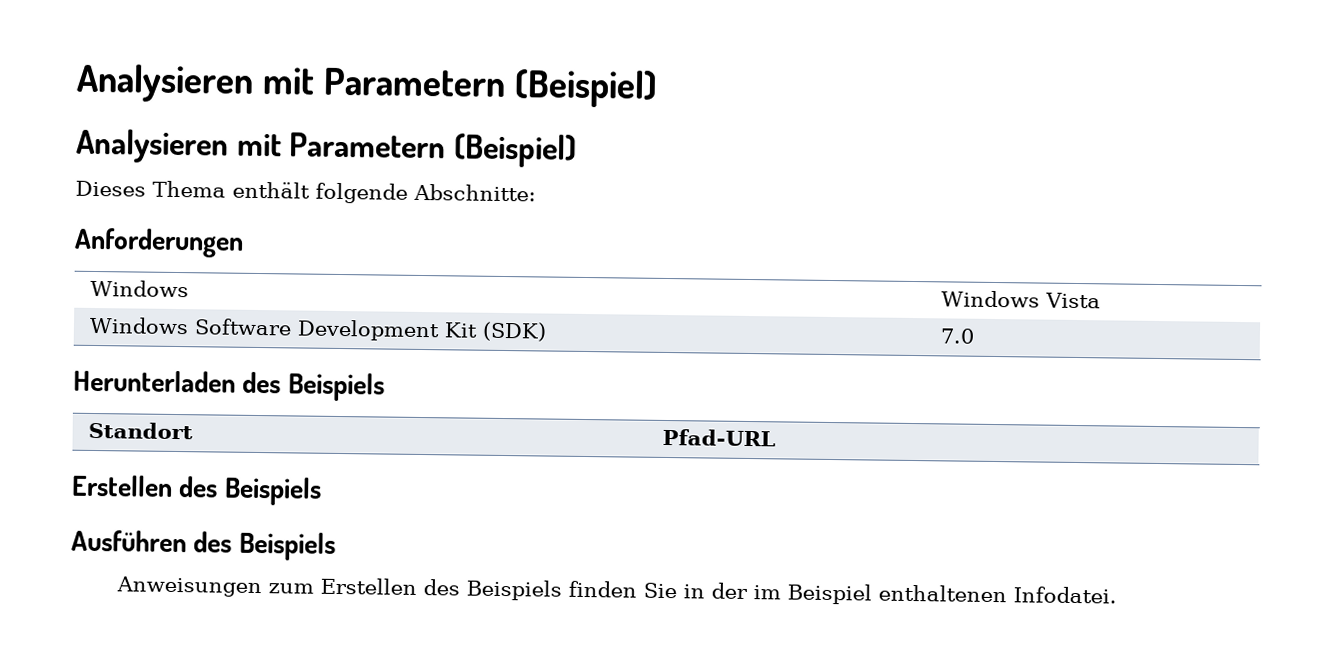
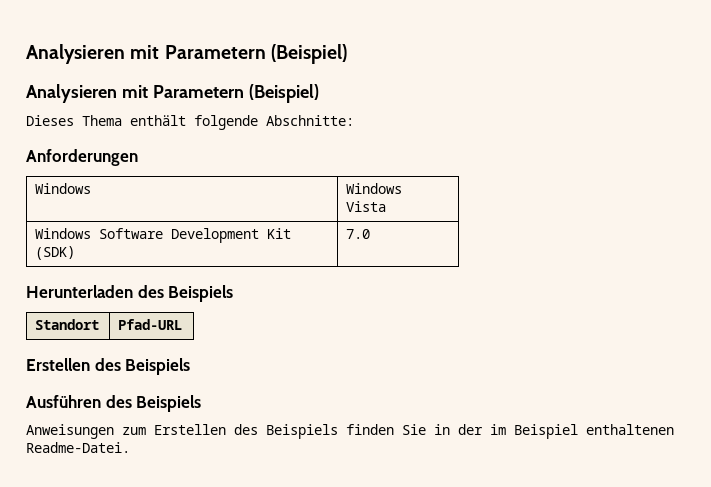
- Anweisungen zum Erstellen des Beispiels finden Sie in der im Beispiel enthaltenen Infodatei.
+ Anweisungen zum Erstellen des Beispiels finden Sie in der im Beispiel enthaltenen Readme-Datei.

